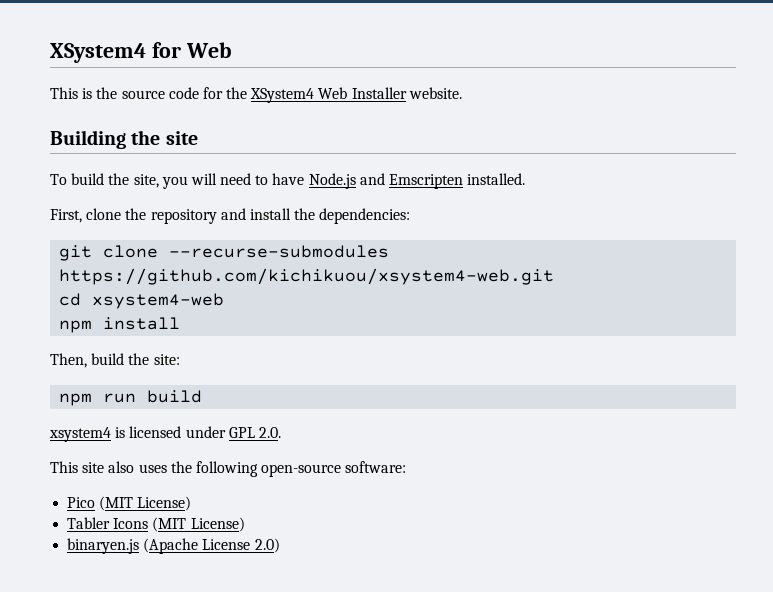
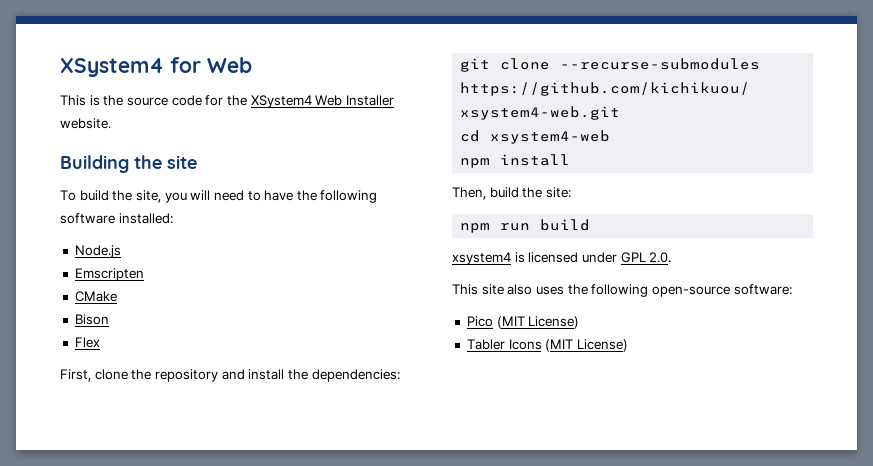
- To build the site, you will need to have Node.js and Emscripten installed.
+ To build the site, you will need to have the following software installed:
+ Node.js
+ Emscripten
+ CMake
+ Bison
+ Flex
- binaryen.js (Apache License 2.0)

